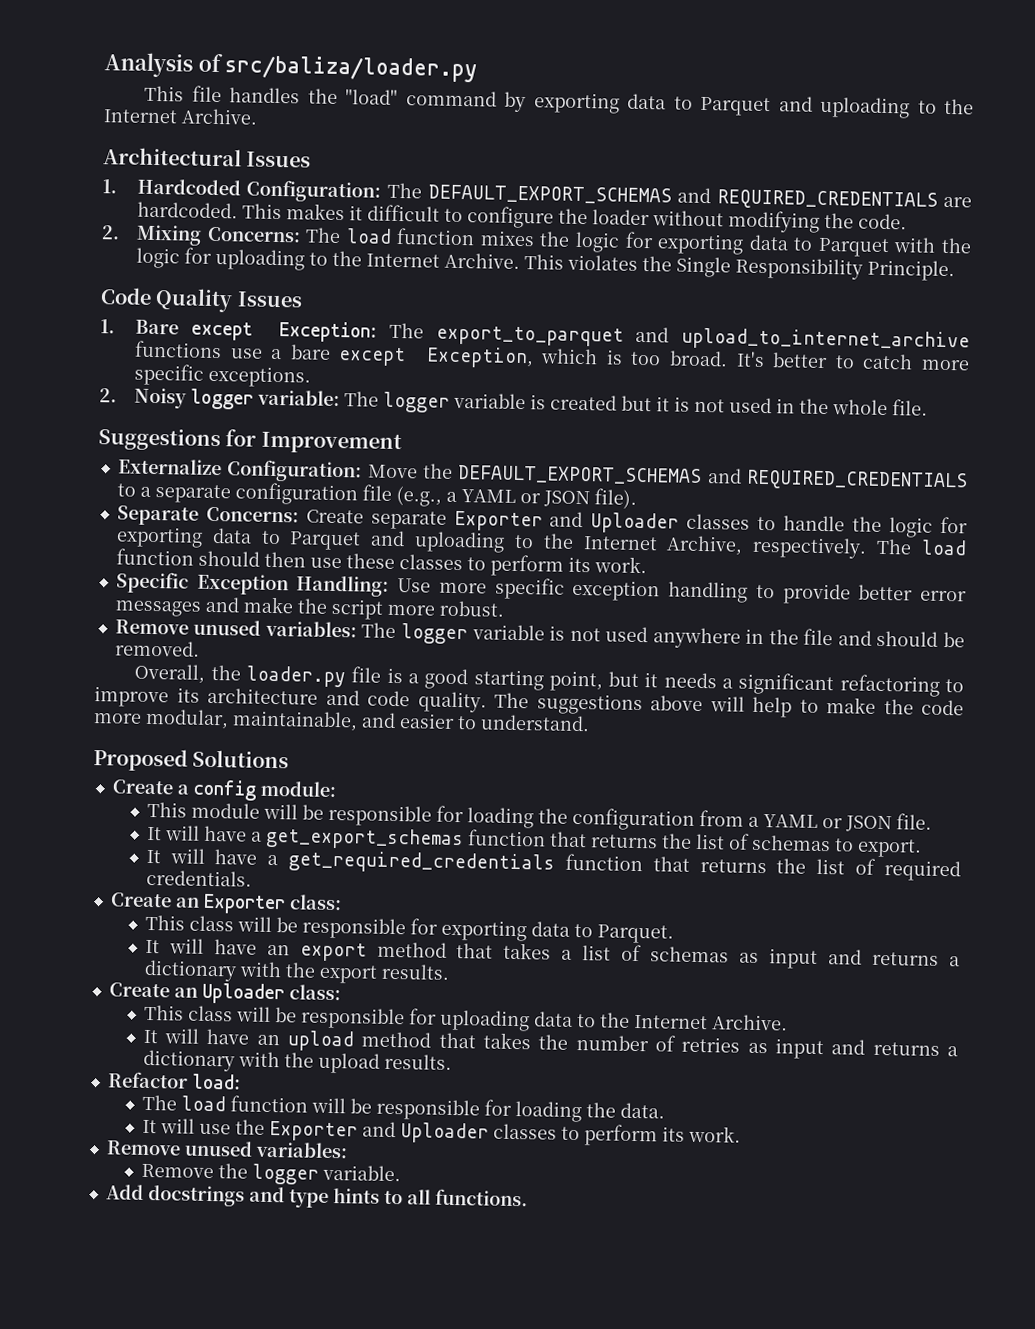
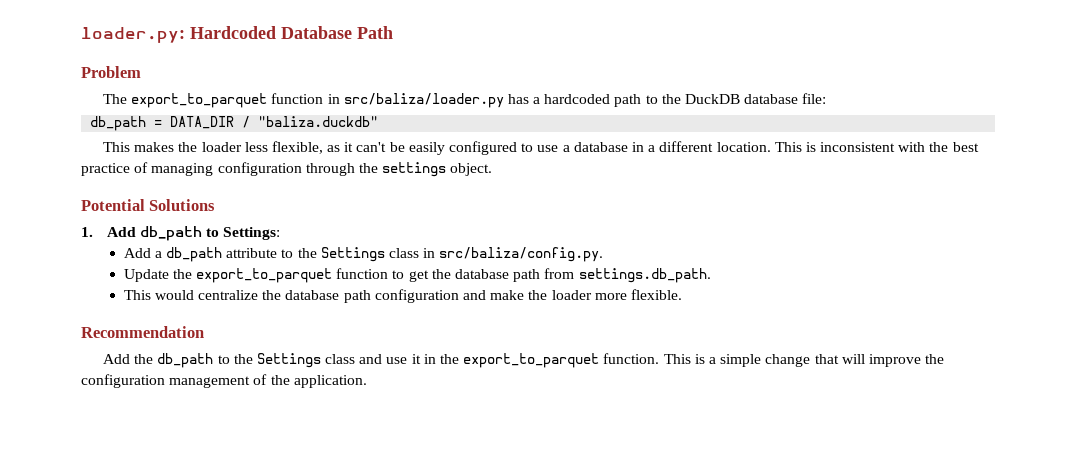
- Analysis of src/baliza/loader.py
- This file handles the "load" command by exporting data to Parquet and uploading to the Internet Archive.
- Architectural Issues
- 1. Hardcoded Configuration: The DEFAULT_EXPORT_SCHEMAS and REQUIRED_CREDENTIALS are hardcoded. This makes it difficult to configure the loader without modifying the code.
- 2. Mixing Concerns: The load function mixes the logic for exporting data to Parquet with the logic for uploading to the Internet Archive. This violates the Single Responsibility Principle.
- Code Quality Issues
- 1. Bare except Exception: The export_to_parquet and upload_to_internet_archive functions use a bare except Exception, which is too broad. It's better to catch more specific exceptions.
- 2. Noisy logger variable: The logger variable is created but it is not used in the whole file.
- Suggestions for Improvement
- Externalize Configuration: Move the DEFAULT_EXPORT_SCHEMAS and REQUIRED_CREDENTIALS to a separate configuration file (e.g., a YAML or JSON file).
- Separate Concerns: Create separate Exporter and Uploader classes to handle the logic for exporting data to Parquet and uploading to the Internet Archive, respectively. The load function should then use these classes to perform its work.
- Specific Exception Handling: Use more specific exception handling to provide better error messages and make the script more robust.
- Remove unused variables: The logger variable is not used anywhere in the file and should be removed.
- Overall, the loader.py file is a good starting point, but it needs a significant refactoring to improve its architecture and code quality. The suggestions above will help to make the code more modular, maintainable, and easier to understand.
- Proposed Solutions
- Create a config module:
- This module will be responsible for loading the configuration from a YAML or JSON file.
- It will have a get_export_schemas function that returns the list of schemas to export.
- It will have a get_required_credentials function that returns the list of required credentials.
- Create an Exporter class:
- This class will be responsible for exporting data to Parquet.
- It will have an export method that takes a list of schemas as input and returns a dictionary with the export results.
- Create an Uploader class:
- This class will be responsible for uploading data to the Internet Archive.
- It will have an upload method that takes the number of retries as input and returns a dictionary with the upload results.
- Refactor load:
- The load function will be responsible for loading the data.
- It will use the Exporter and Uploader classes to perform its work.
- Remove unused variables:
- Remove the logger variable.
- Add docstrings and type hints to all functions.
+ loader.py: Hardcoded Database Path
+ Problem
+ The export_to_parquet function in src/baliza/loader.py has a hardcoded path to the DuckDB database file:
+ db_path = DATA_DIR / "baliza.duckdb"
+ This makes the loader less flexible, as it can't be easily configured to use a database in a different location. This is inconsistent with the best practice of managing configuration through the settings object.
+ Potential Solutions
+ 1. Add db_path to Settings:
+ Add a db_path attribute to the Settings class in src/baliza/config.py.
+ Update the export_to_parquet function to get the database path from settings.db_path.
+ This would centralize the database path configuration and make the loader more flexible.
+ Recommendation
+ Add the db_path to the Settings class and use it in the export_to_parquet function. This is a simple change that will improve the configuration management of the application.

